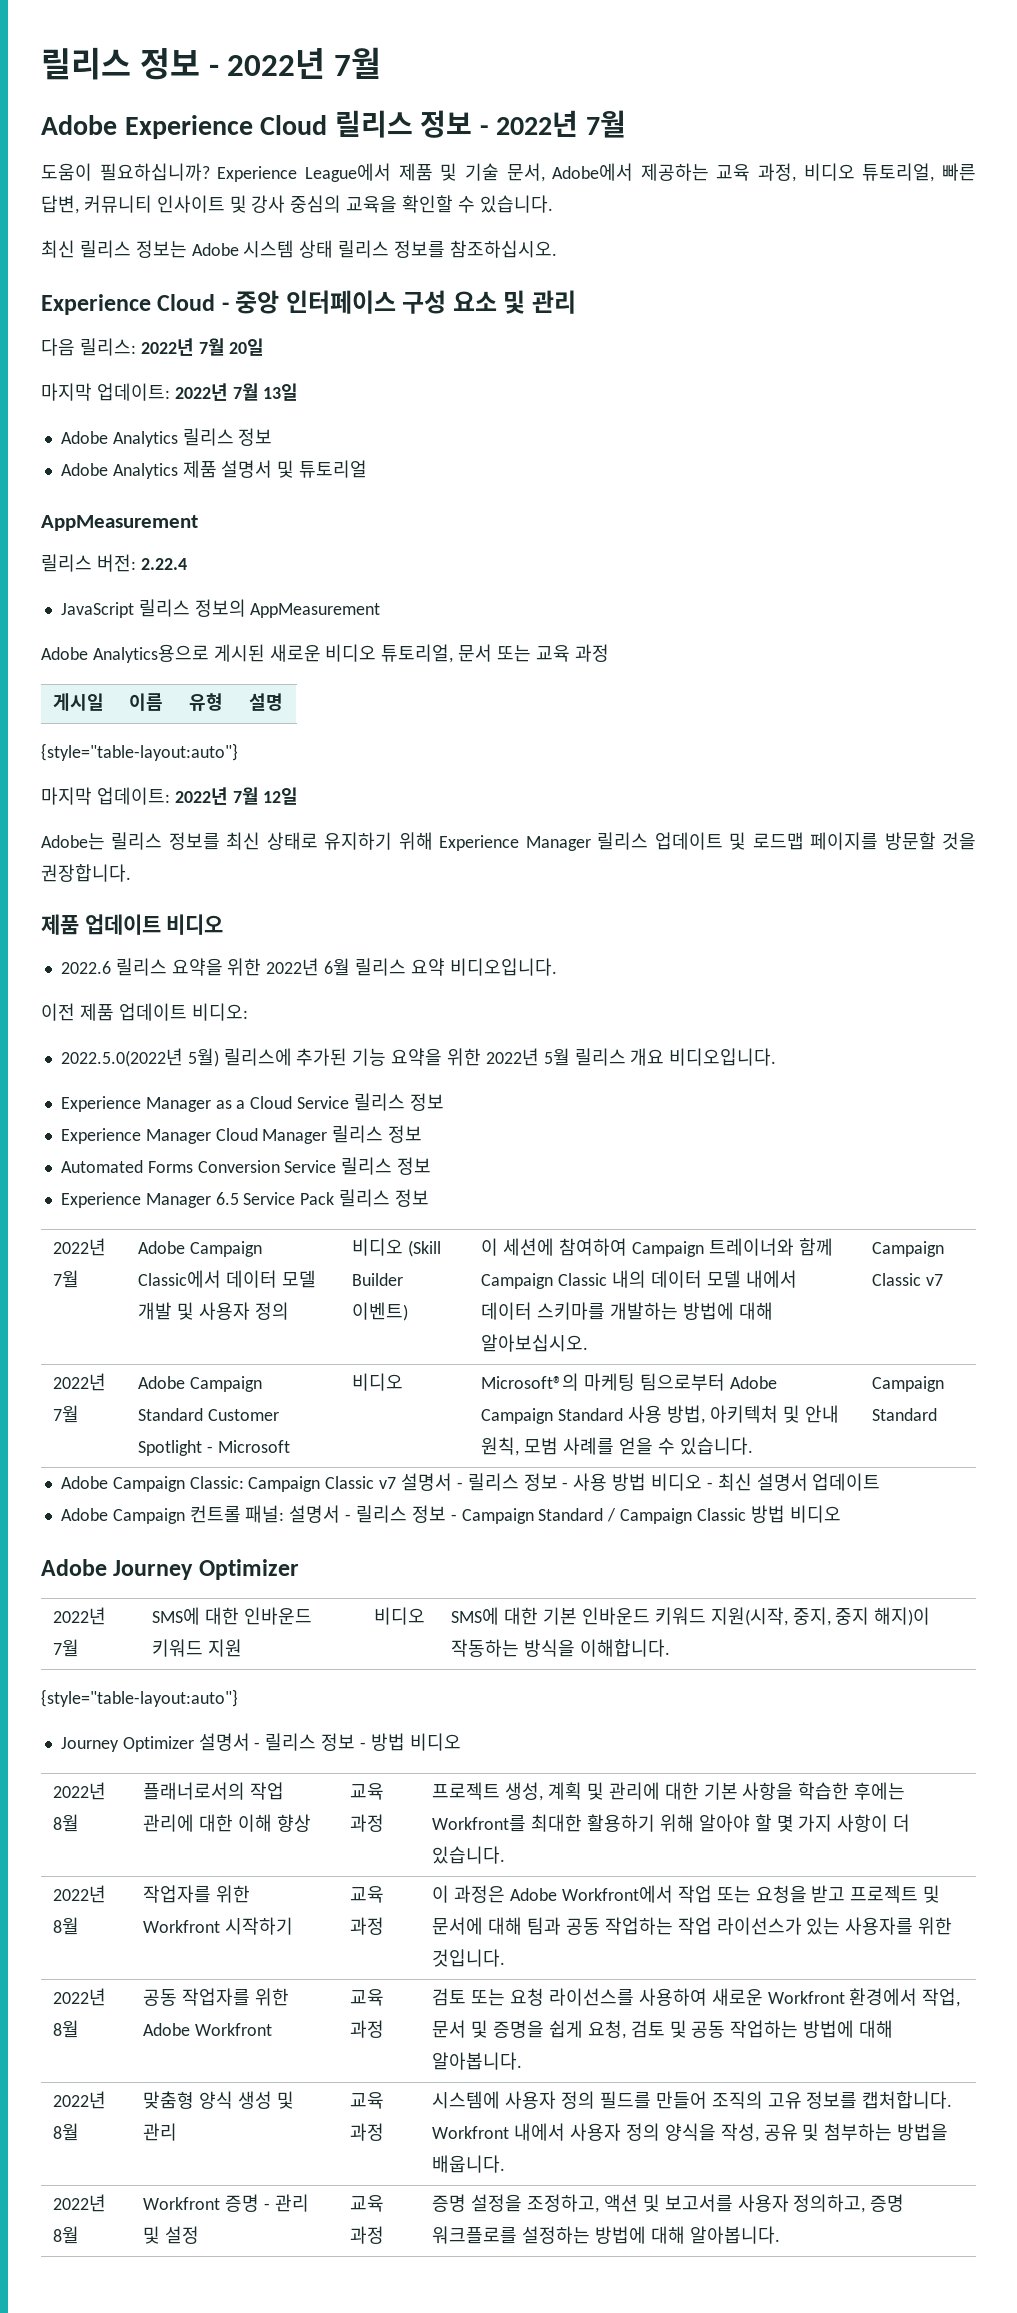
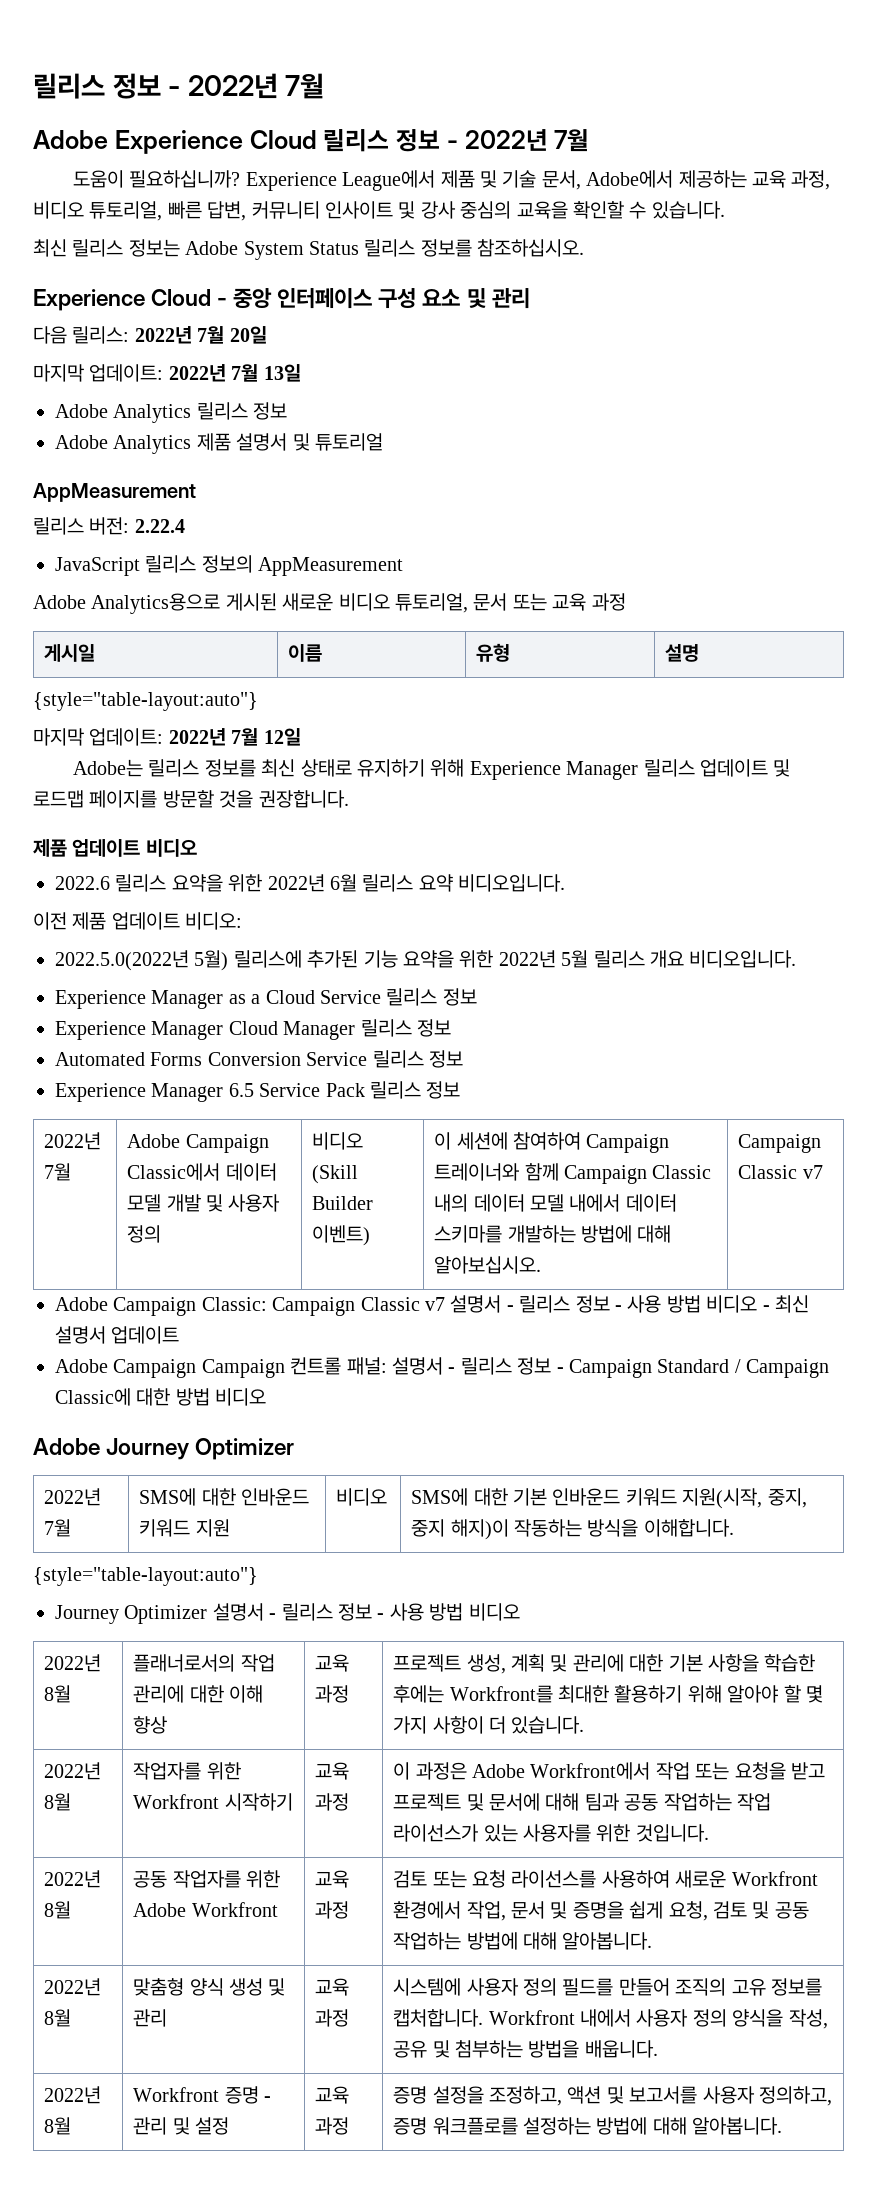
- 최신 릴리스 정보는 Adobe 시스템 상태 릴리스 정보를 참조하십시오.
+ 최신 릴리스 정보는 Adobe System Status 릴리스 정보를 참조하십시오.
- 2022년 7월 | Adobe Campaign Standard Customer Spotlight - Microsoft | 비디오 | Microsoft®의 마케팅 팀으로부터 Adobe Campaign Standard 사용 방법, 아키텍처 및 안내 원칙, 모범 사례를 얻을 수 있습니다. | Campaign Standard
- Adobe Campaign 컨트롤 패널: 설명서 - 릴리스 정보 - Campaign Standard / Campaign Classic 방법 비디오
+ Adobe Campaign Campaign 컨트롤 패널: 설명서 - 릴리스 정보 - Campaign Standard / Campaign Classic에 대한 방법 비디오
- Journey Optimizer 설명서 - 릴리스 정보 - 방법 비디오
+ Journey Optimizer 설명서 - 릴리스 정보 - 사용 방법 비디오

